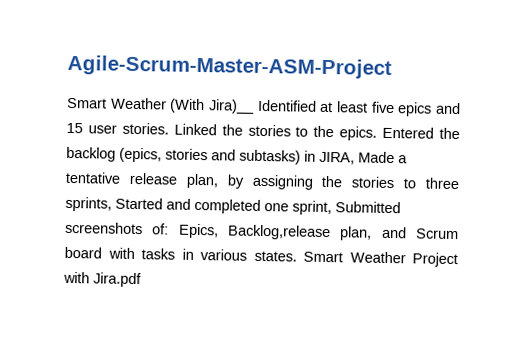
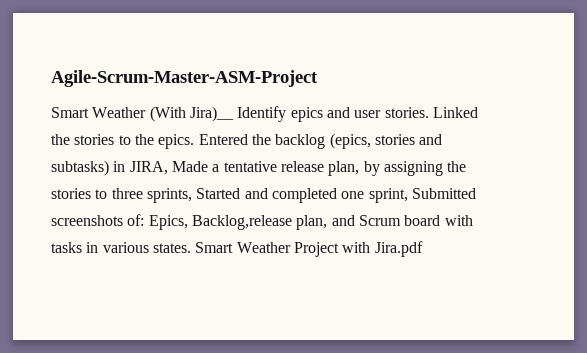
- Smart Weather (With Jira)__ Identified at least five epics and 15 user stories.
+ Smart Weather (With Jira)__ Identify epics and user stories.

